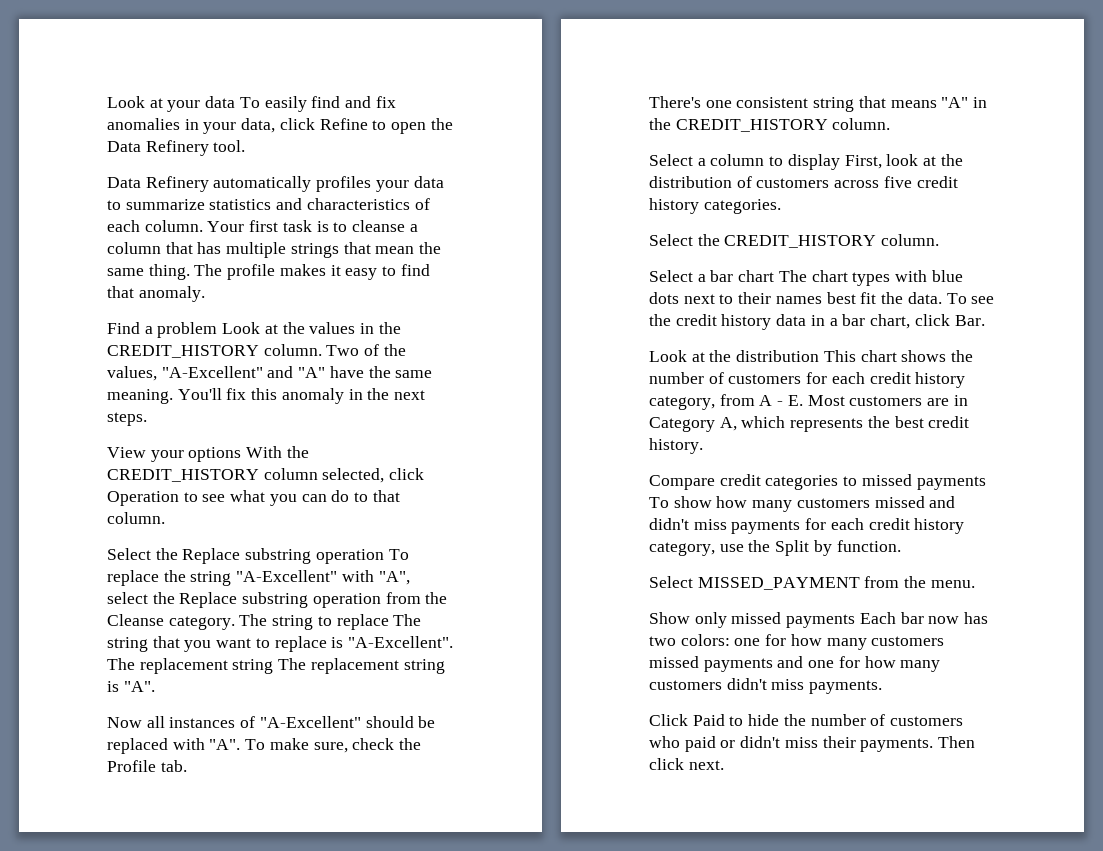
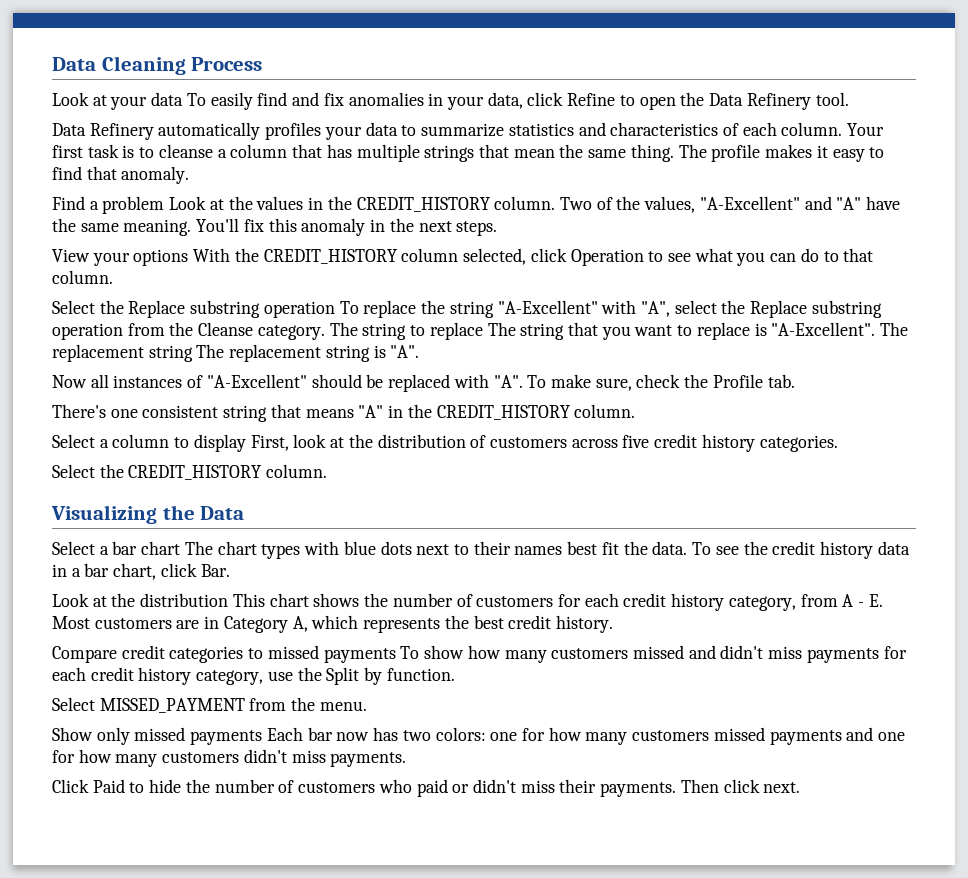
+ Data Cleaning Process
+ Visualizing the Data

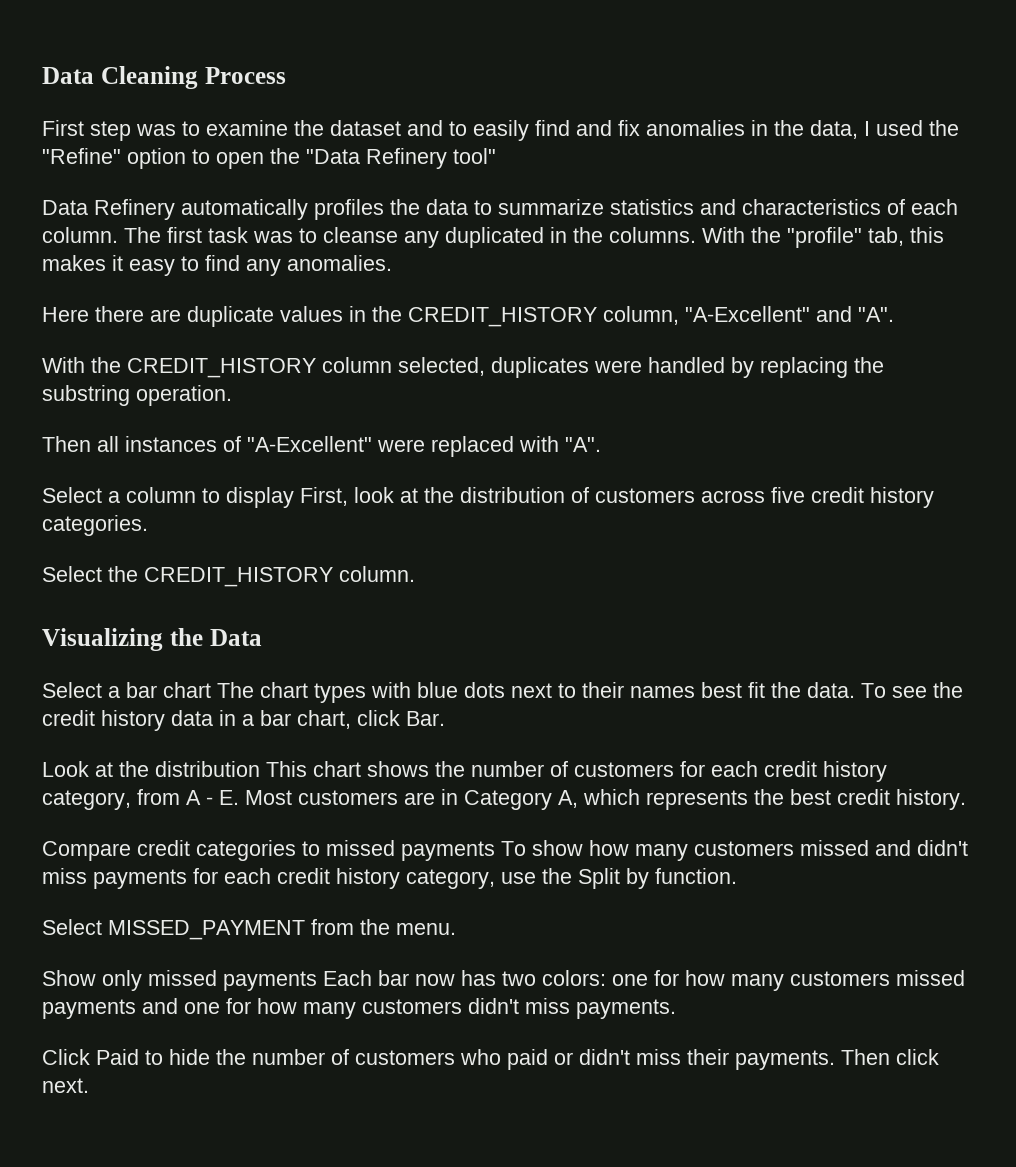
- Look at your data To easily find and fix anomalies in your data, click Refine to open the Data Refinery tool.
+ First step was to examine the dataset and to easily find and fix anomalies in the data, I used the "Refine" option to open the "Data Refinery tool"
- Data Refinery automatically profiles your data to summarize statistics and characteristics of each column.
+ Data Refinery automatically profiles the data to summarize statistics and characteristics of each column.
- Your first task is to cleanse a column that has multiple strings that mean the same thing. The profile makes it easy to find that anomaly.
- Find a problem Look at the values in the CREDIT_HISTORY column. Two of the values, "A-Excellent" and "A" have the same meaning. You'll fix this anomaly in the next steps.
- View your options With the CREDIT_HISTORY column selected, click Operation to see what you can do to that column.
- Select the Replace substring operation To replace the string "A-Excellent" with "A", select the Replace substring operation from the Cleanse category. The string to replace The string that you want to replace is "A-Excellent". The replacement string The replacement string is "A".
- Now all instances of "A-Excellent" should be replaced with "A". To make sure, check the Profile tab.
- There's one consistent string that means "A" in the CREDIT_HISTORY column.
+ The first task was to cleanse any duplicated in the columns. With the "profile" tab, this makes it easy to find any anomalies.
+ Here there are duplicate values in the CREDIT_HISTORY column, "A-Excellent" and "A".
+ With the CREDIT_HISTORY column selected, duplicates were handled by replacing the substring operation.
+ Then all instances of "A-Excellent" were replaced with "A".

